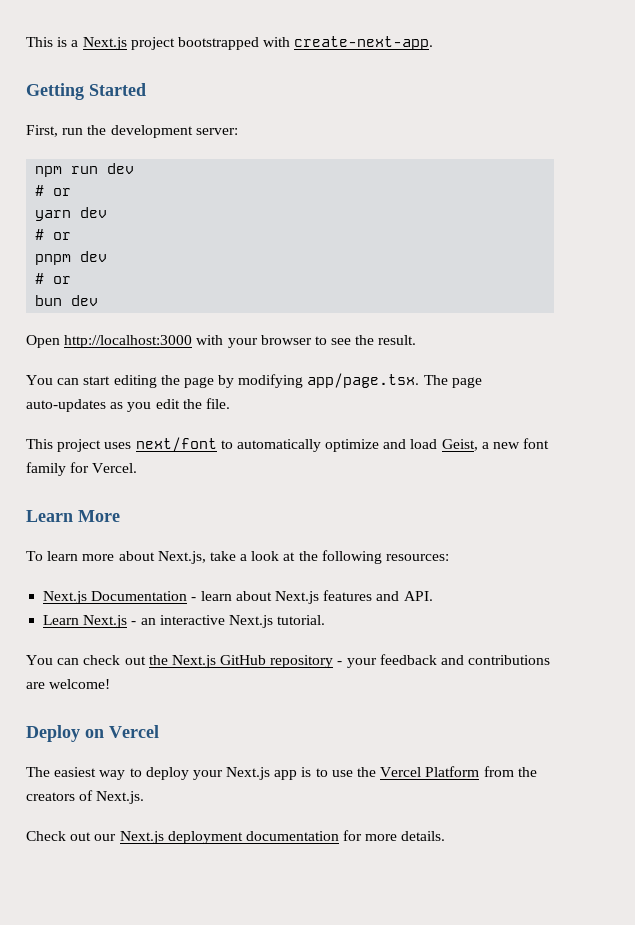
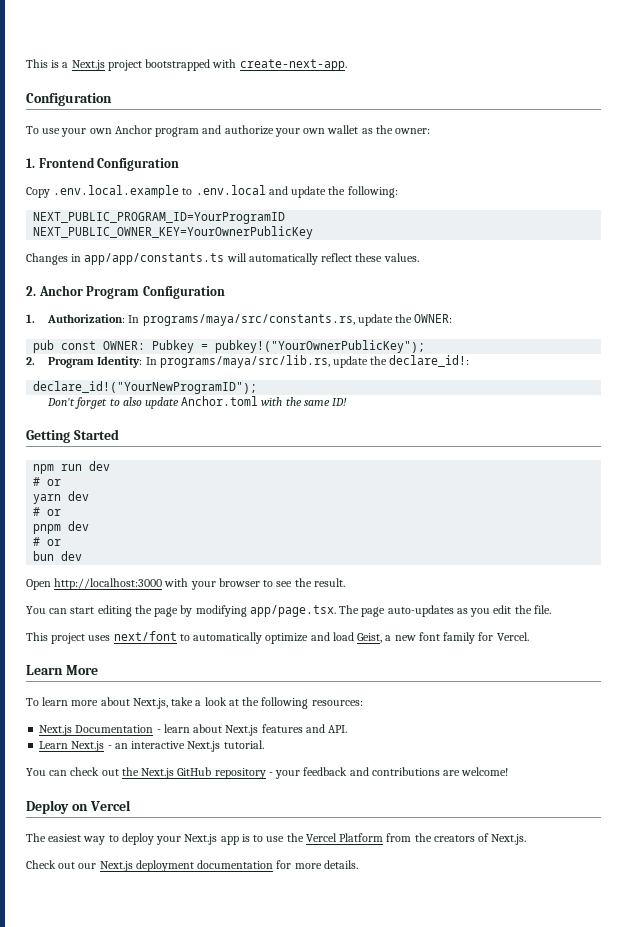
  This is a Next.js project bootstrapped with create-next-app.
+ Configuration
+ To use your own Anchor program and authorize your own wallet as the owner:
+ 1. Frontend Configuration
+ Copy .env.local.example to .env.local and update the following:
+ NEXT_PUBLIC_PROGRAM_ID=YourProgramID
+ NEXT_PUBLIC_OWNER_KEY=YourOwnerPublicKey
+ Changes in app/app/constants.ts will automatically reflect these values.
+ 2. Anchor Program Configuration
+ 1. Authorization: In programs/maya/src/constants.rs, update the OWNER:
+ pub const OWNER: Pubkey = pubkey!("YourOwnerPublicKey");
+ 2. Program Identity: In programs/maya/src/lib.rs, update the declare_id!:
+ declare_id!("YourNewProgramID");
+ Don't forget to also update Anchor.toml with the same ID!
  Getting Started
- First, run the development server:

